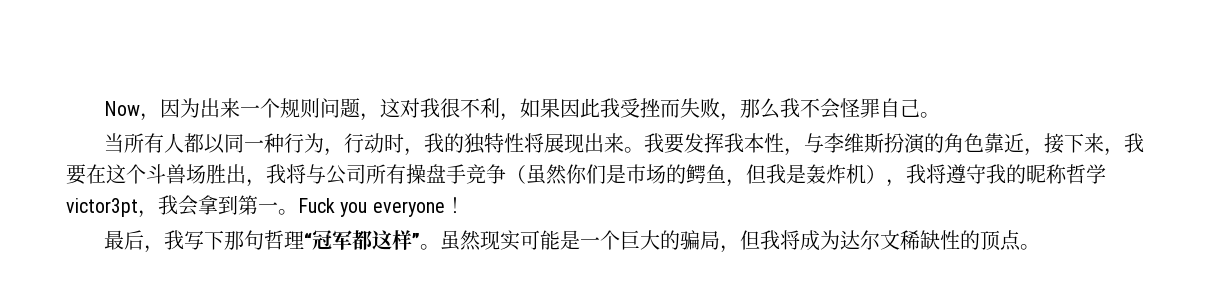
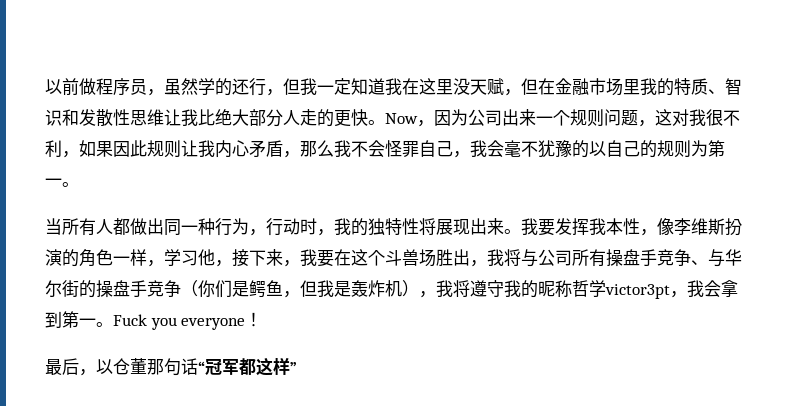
+ 以前做程序员，虽然学的还行，但我一定知道我在这里没天赋，但在金融市场里我的特质、智识和发散性思维让我比绝大部分人走的更快。
- Now，因为出来一个规则问题，这对我很不利，如果因此我受挫而失败，那么我不会怪罪自己。
+ Now，因为公司出来一个规则问题，这对我很不利，如果因此规则让我内心矛盾，那么我不会怪罪自己，我会毫不犹豫的以自己的规则为第一。
- 当所有人都以同一种行为，行动时，我的独特性将展现出来。
+ 当所有人都做出同一种行为，行动时，我的独特性将展现出来。
- 我要发挥我本性，与李维斯扮演的角色靠近，接下来，我要在这个斗兽场胜出，我将与公司所有操盘手竞争（虽然你们是市场的鳄鱼，但我是轰炸机），我将遵守我的昵称哲学victor3pt，我会拿到第一。
+ 我要发挥我本性，像李维斯扮演的角色一样，学习他，接下来，我要在这个斗兽场胜出，我将与公司所有操盘手竞争、与华尔街的操盘手竞争（你们是鳄鱼，但我是轰炸机），我将遵守我的昵称哲学victor3pt，我会拿到第一。
- 最后，我写下那句哲理“冠军都这样”。虽然现实可能是一个巨大的骗局，但我将成为达尔文稀缺性的顶点。
+ 最后，以仓董那句话“冠军都这样”

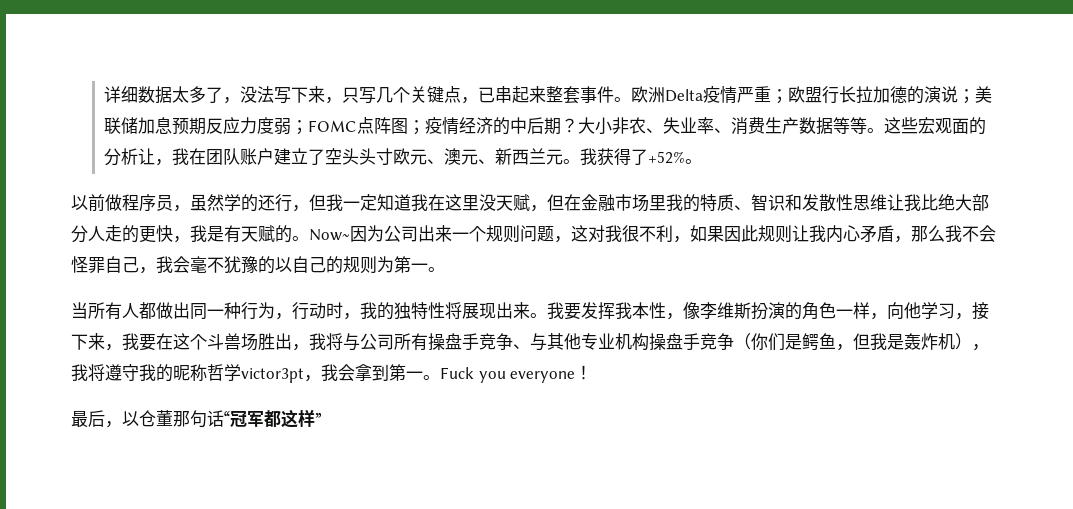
+ 详细数据太多了，没法写下来，只写几个关键点，已串起来整套事件。欧洲Delta疫情严重；欧盟行长拉加德的演说；美联储加息预期反应力度弱；FOMC点阵图；疫情经济的中后期？大小非农、失业率、消费生产数据等等。这些宏观面的分析让，我在团队账户建立了空头头寸欧元、澳元、新西兰元。我获得了+52%。
- 以前做程序员，虽然学的还行，但我一定知道我在这里没天赋，但在金融市场里我的特质、智识和发散性思维让我比绝大部分人走的更快。Now，因为公司出来一个规则问题，这对我很不利，如果因此规则让我内心矛盾，那么我不会怪罪自己，我会毫不犹豫的以自己的规则为第一。
+ 以前做程序员，虽然学的还行，但我一定知道我在这里没天赋，但在金融市场里我的特质、智识和发散性思维让我比绝大部分人走的更快，我是有天赋的。Now~因为公司出来一个规则问题，这对我很不利，如果因此规则让我内心矛盾，那么我不会怪罪自己，我会毫不犹豫的以自己的规则为第一。
- 我要发挥我本性，像李维斯扮演的角色一样，学习他，接下来，我要在这个斗兽场胜出，我将与公司所有操盘手竞争、与华尔街的操盘手竞争（你们是鳄鱼，但我是轰炸机），我将遵守我的昵称哲学victor3pt，我会拿到第一。
+ 我要发挥我本性，像李维斯扮演的角色一样，向他学习，接下来，我要在这个斗兽场胜出，我将与公司所有操盘手竞争、与其他专业机构操盘手竞争（你们是鳄鱼，但我是轰炸机），我将遵守我的昵称哲学victor3pt，我会拿到第一。

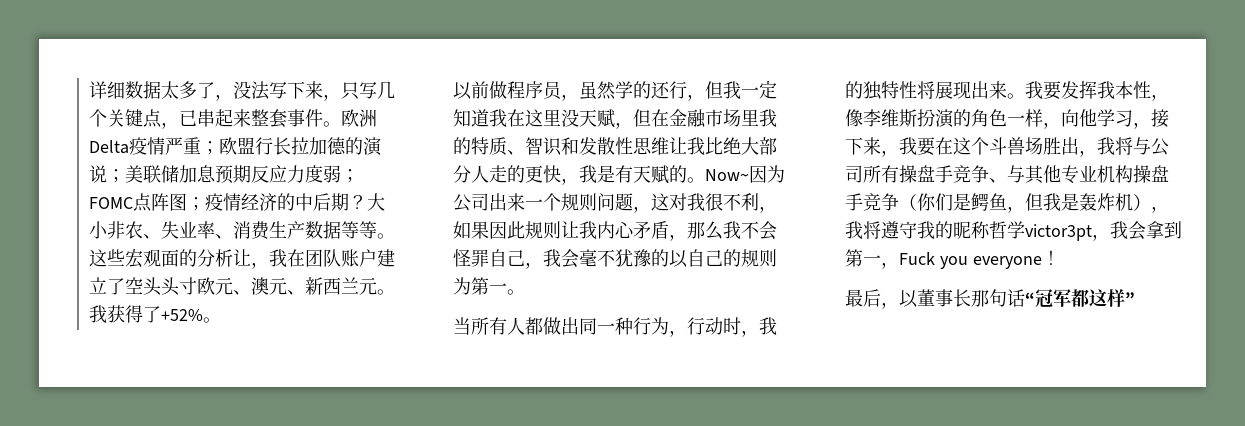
- 我要发挥我本性，像李维斯扮演的角色一样，向他学习，接下来，我要在这个斗兽场胜出，我将与公司所有操盘手竞争、与其他专业机构操盘手竞争（你们是鳄鱼，但我是轰炸机），我将遵守我的昵称哲学victor3pt，我会拿到第一。Fuck you everyone！
+ 我要发挥我本性，像李维斯扮演的角色一样，向他学习，接下来，我要在这个斗兽场胜出，我将与公司所有操盘手竞争、与其他专业机构操盘手竞争（你们是鳄鱼，但我是轰炸机），我将遵守我的昵称哲学victor3pt，我会拿到第一，Fuck you everyone！
- 最后，以仓董那句话“冠军都这样”
+ 最后，以董事长那句话“冠军都这样”

